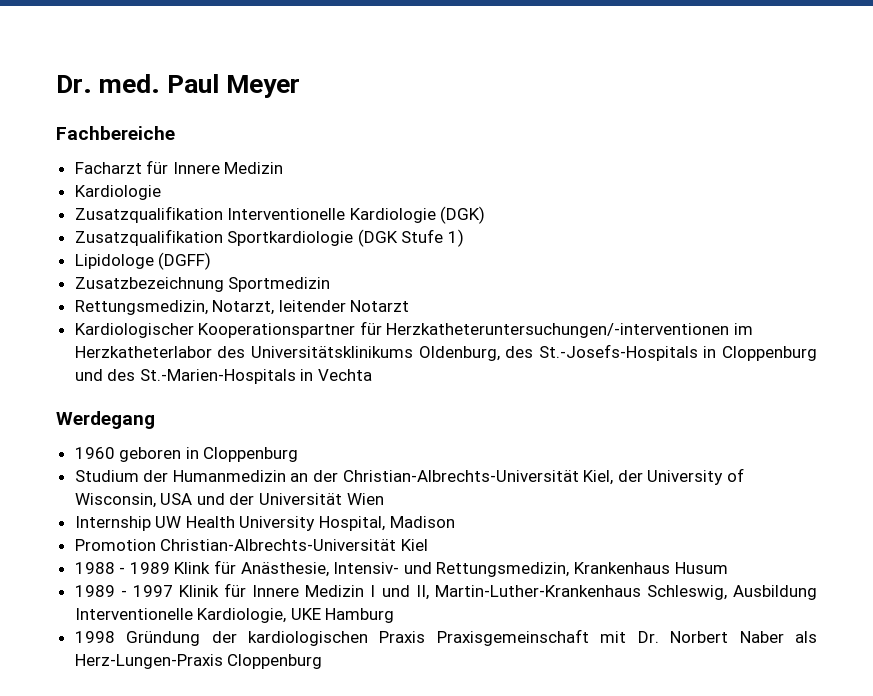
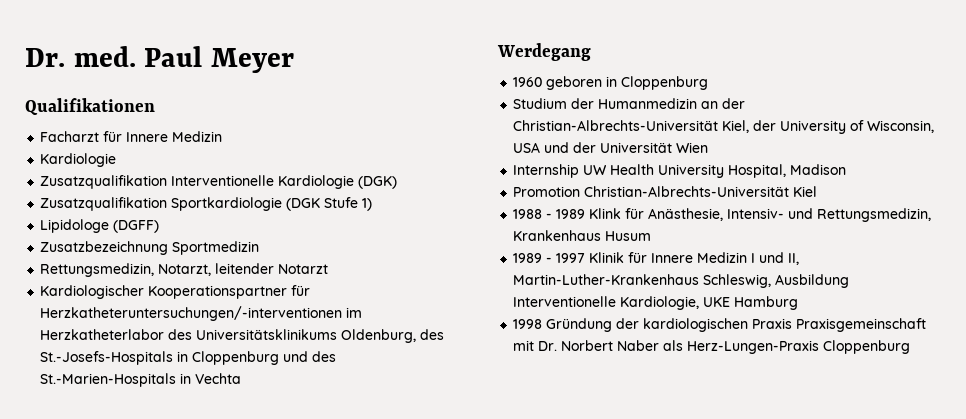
- Fachbereiche
+ Qualifikationen

